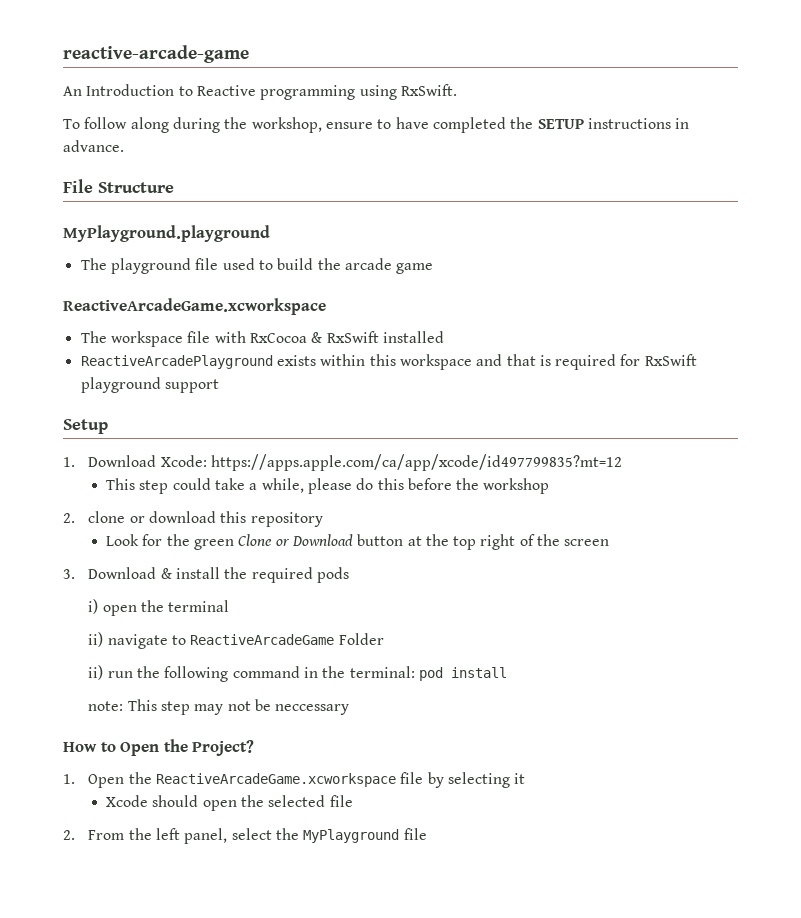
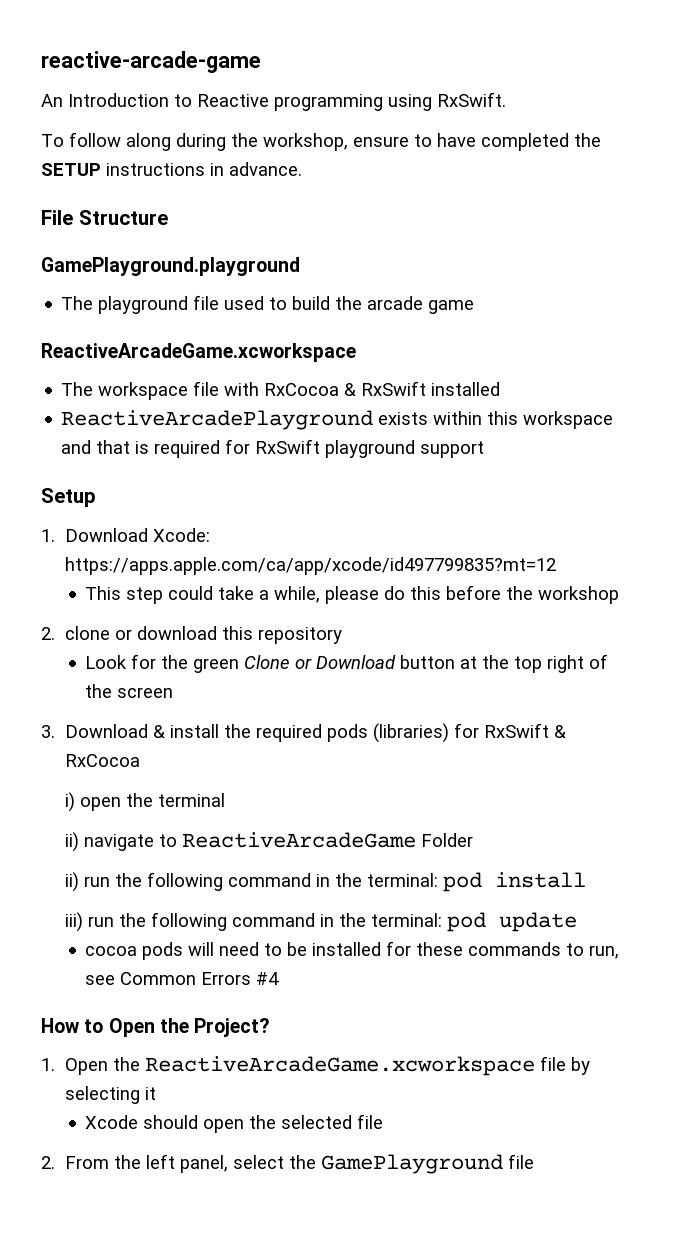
- MyPlayground.playground
+ GamePlayground.playground
- 3. Download & install the required pods
+ 3. Download & install the required pods (libraries) for RxSwift & RxCocoa
- note: This step may not be neccessary
+ iii) run the following command in the terminal: pod update
+ cocoa pods will need to be installed for these commands to run, see Common Errors #4
- 2. From the left panel, select the MyPlayground file
+ 2. From the left panel, select the GamePlayground file

